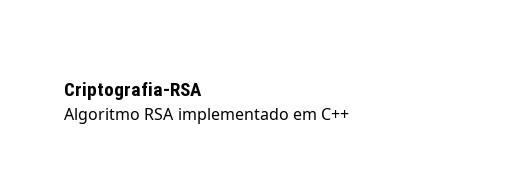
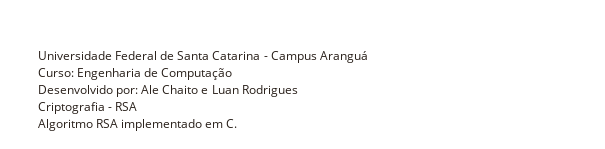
- Criptografia-RSA
+ Universidade Federal de Santa Catarina - Campus Aranguá
+ Curso: Engenharia de Computação
+ Desenvolvido por: Ale Chaito e Luan Rodrigues
+ Criptografia - RSA
- Algoritmo RSA implementado em C++
+ Algoritmo RSA implementado em C.

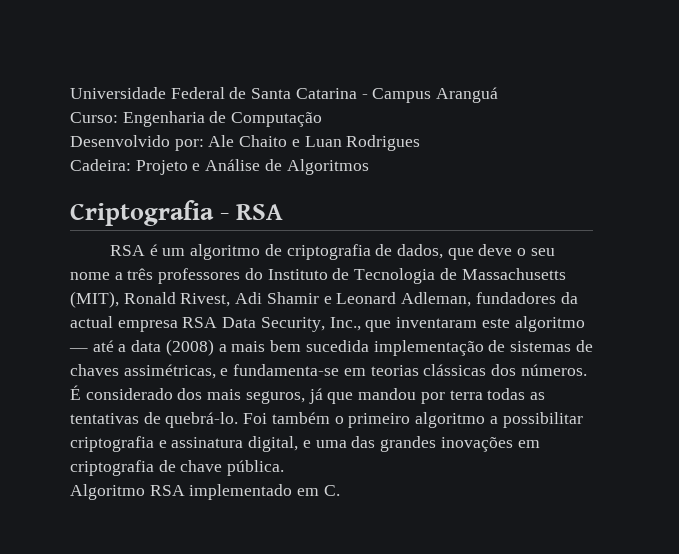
+ Cadeira: Projeto e Análise de Algoritmos
  Criptografia - RSA
+ RSA é um algoritmo de criptografia de dados, que deve o seu nome a três professores do Instituto de Tecnologia de Massachusetts (MIT), Ronald Rivest, Adi Shamir e Leonard Adleman, fundadores da actual empresa RSA Data Security, Inc., que inventaram este algoritmo — até a data (2008) a mais bem sucedida implementação de sistemas de chaves assimétricas, e fundamenta-se em teorias clássicas dos números. É considerado dos mais seguros, já que mandou por terra todas as tentativas de quebrá-lo. Foi também o primeiro algoritmo a possibilitar criptografia e assinatura digital, e uma das grandes inovações em criptografia de chave pública.

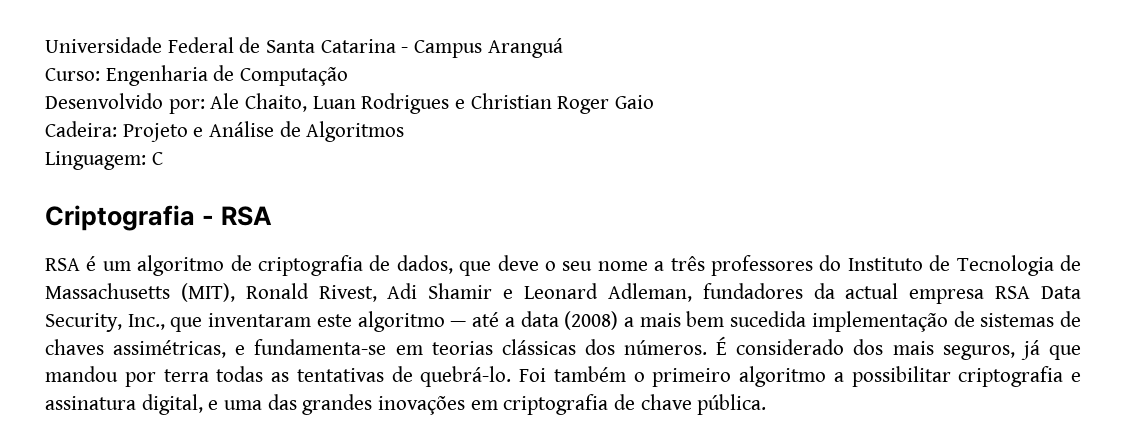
- Desenvolvido por: Ale Chaito e Luan Rodrigues
+ Desenvolvido por: Ale Chaito, Luan Rodrigues e Christian Roger Gaio
+ Linguagem: C
- Algoritmo RSA implementado em C.

